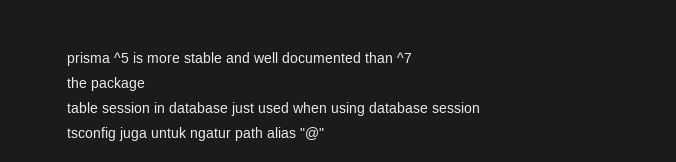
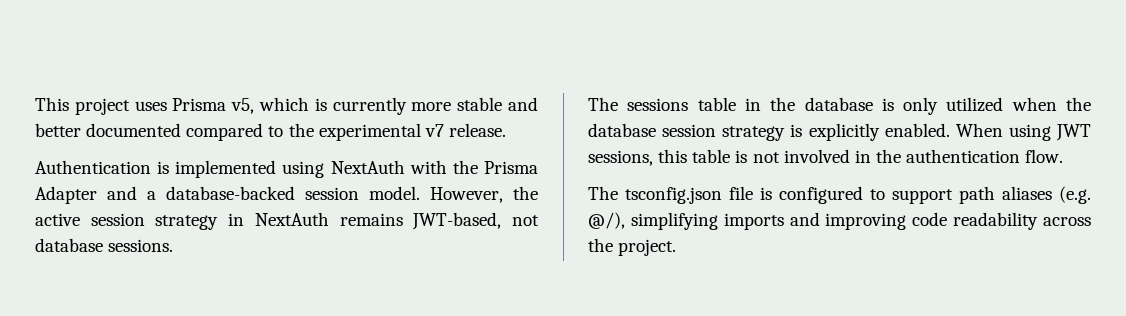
- prisma ^5 is more stable and well documented than ^7
- the package
- table session in database just used when using database session
- tsconfig juga untuk ngatur path alias "@"
+ This project uses Prisma v5, which is currently more stable and better documented compared to the experimental v7 release.
+ Authentication is implemented using NextAuth with the Prisma Adapter and a database-backed session model. However, the active session strategy in NextAuth remains JWT-based, not database sessions.
+ The sessions table in the database is only utilized when the database session strategy is explicitly enabled. When using JWT sessions, this table is not involved in the authentication flow.
+ The tsconfig.json file is configured to support path aliases (e.g. @/), simplifying imports and improving code readability across the project.

